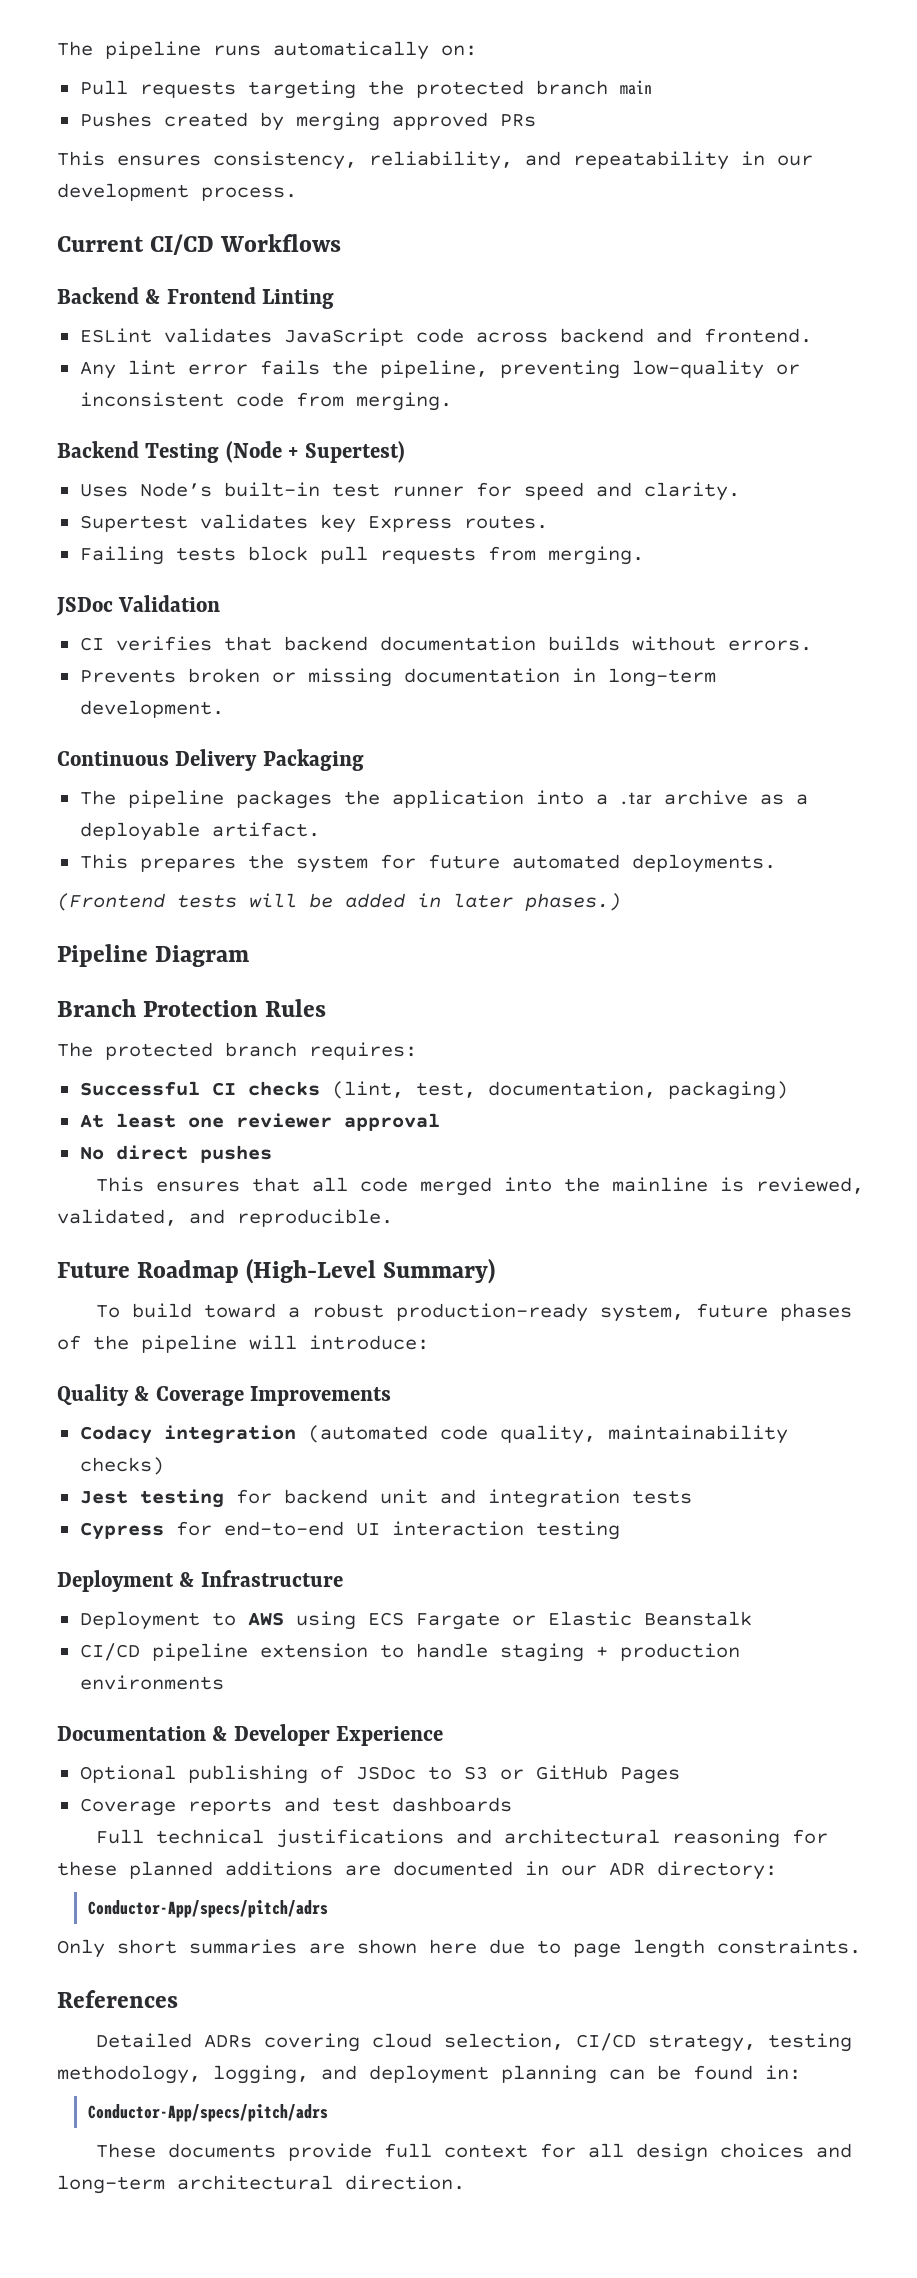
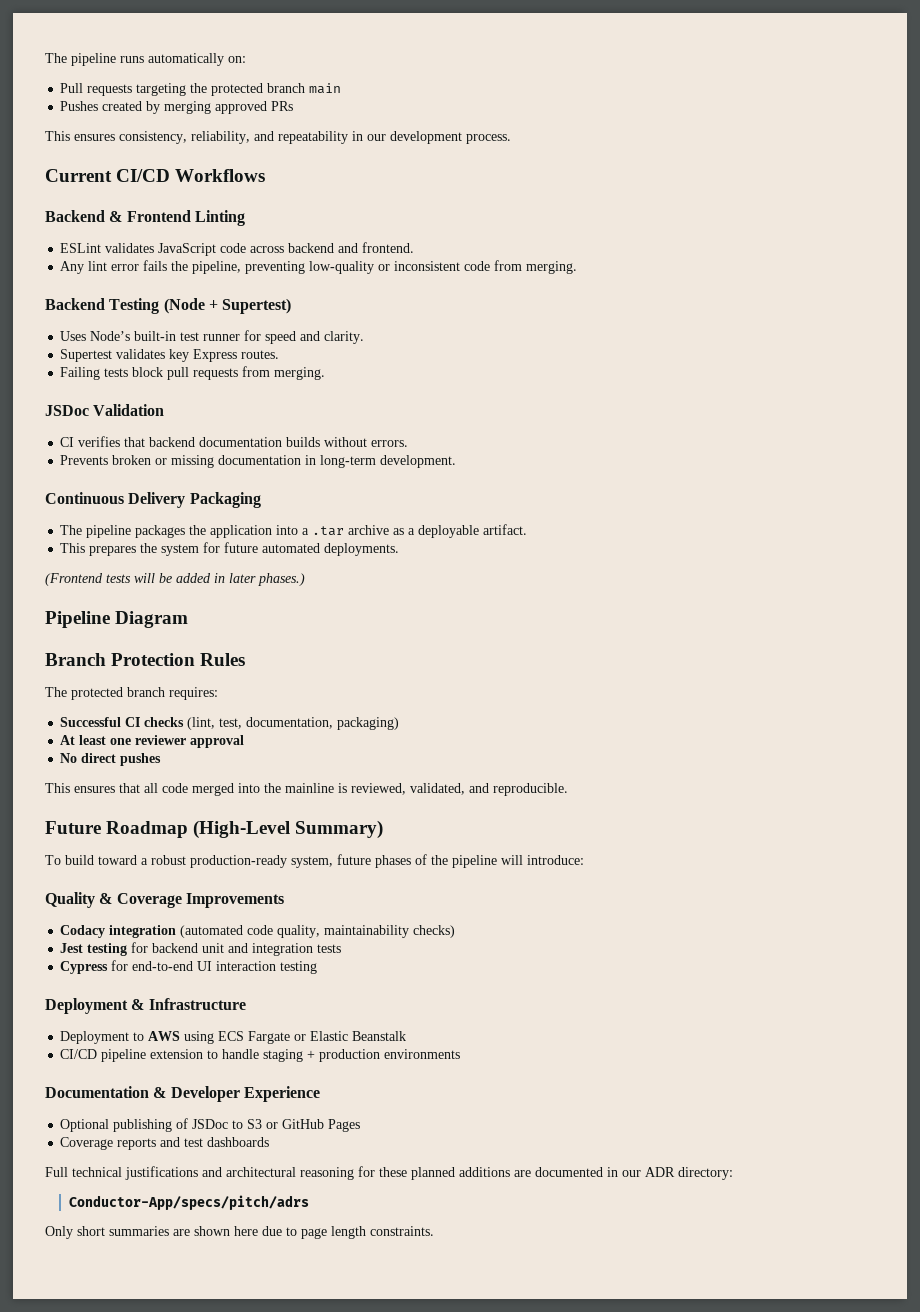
- References
- Detailed ADRs covering cloud selection, CI/CD strategy, testing methodology, logging, and deployment planning can be found in:
- Conductor-App/specs/pitch/adrs
- These documents provide full context for all design choices and long-term architectural direction.

